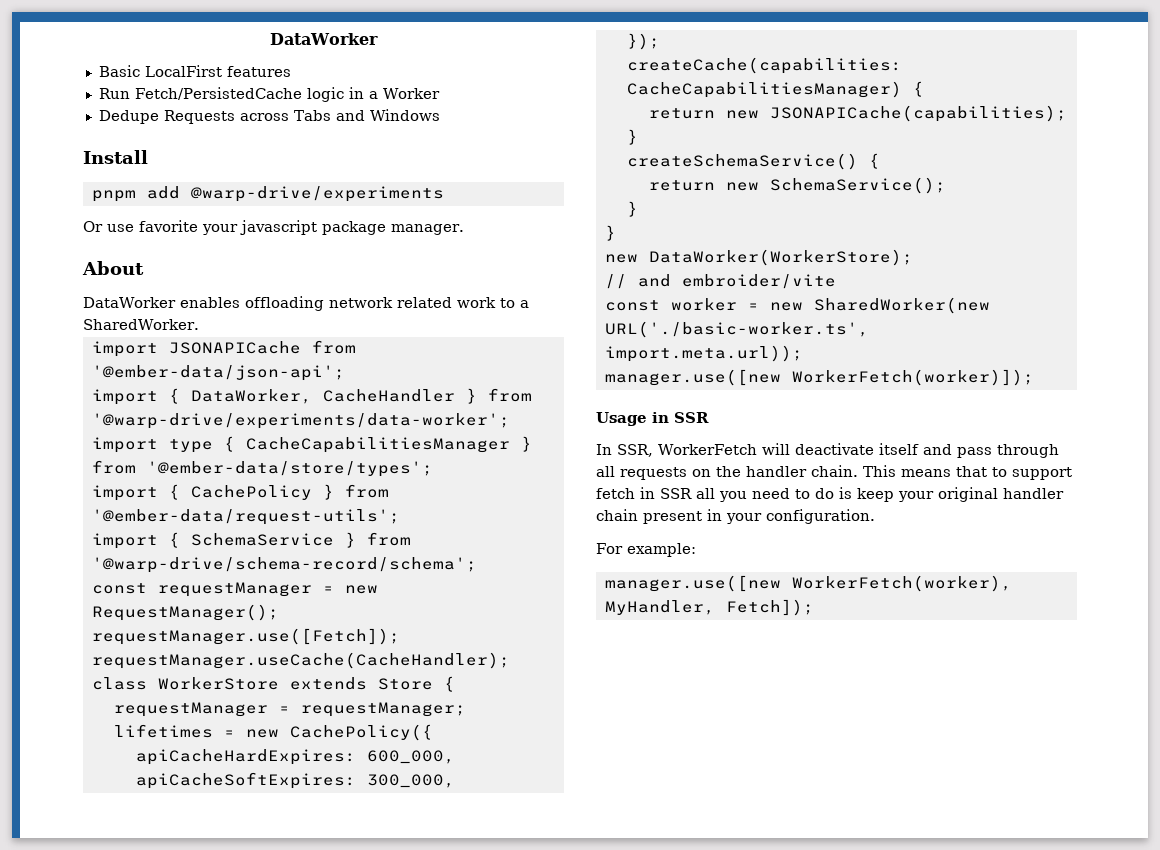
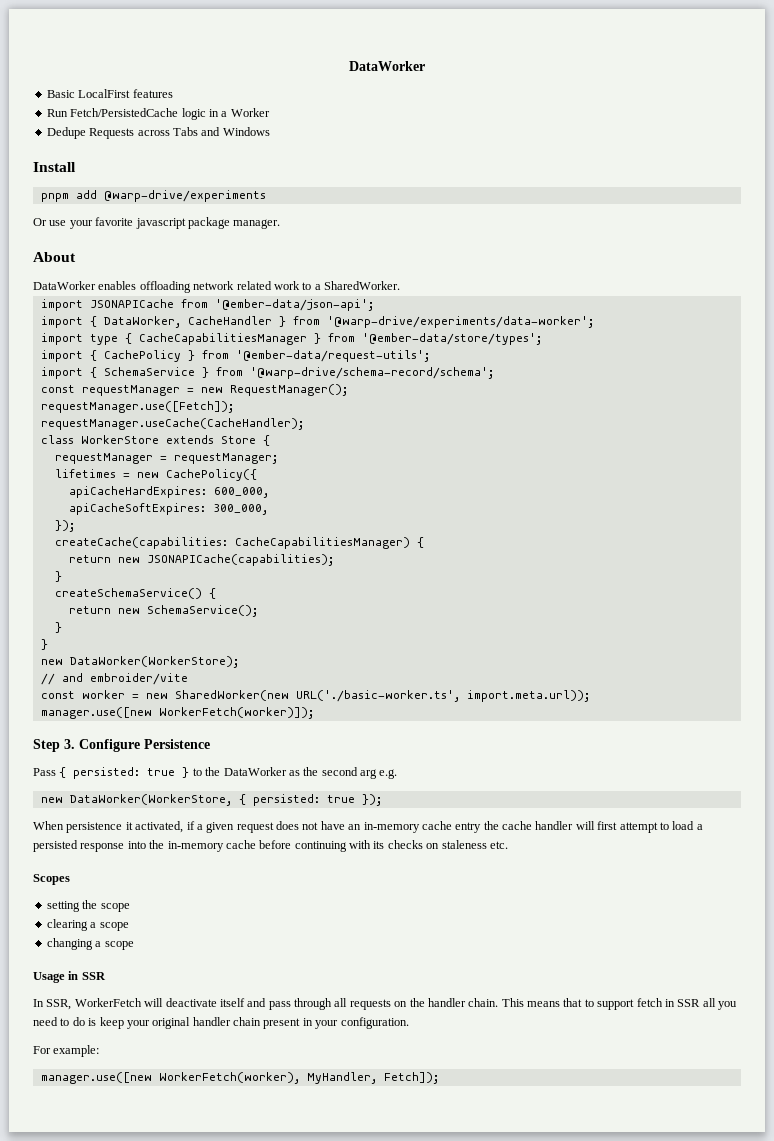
- Or use favorite your javascript package manager.
+ Or use your favorite javascript package manager.
+ Step 3. Configure Persistence
+ Pass { persisted: true } to the DataWorker as the second arg e.g.
+ new DataWorker(WorkerStore, { persisted: true });
+ When persistence it activated, if a given request does not have an in-memory cache entry the cache handler will first attempt to load a persisted response into the in-memory cache before continuing with its checks on staleness etc.
+ Scopes
+ setting the scope
+ clearing a scope
+ changing a scope

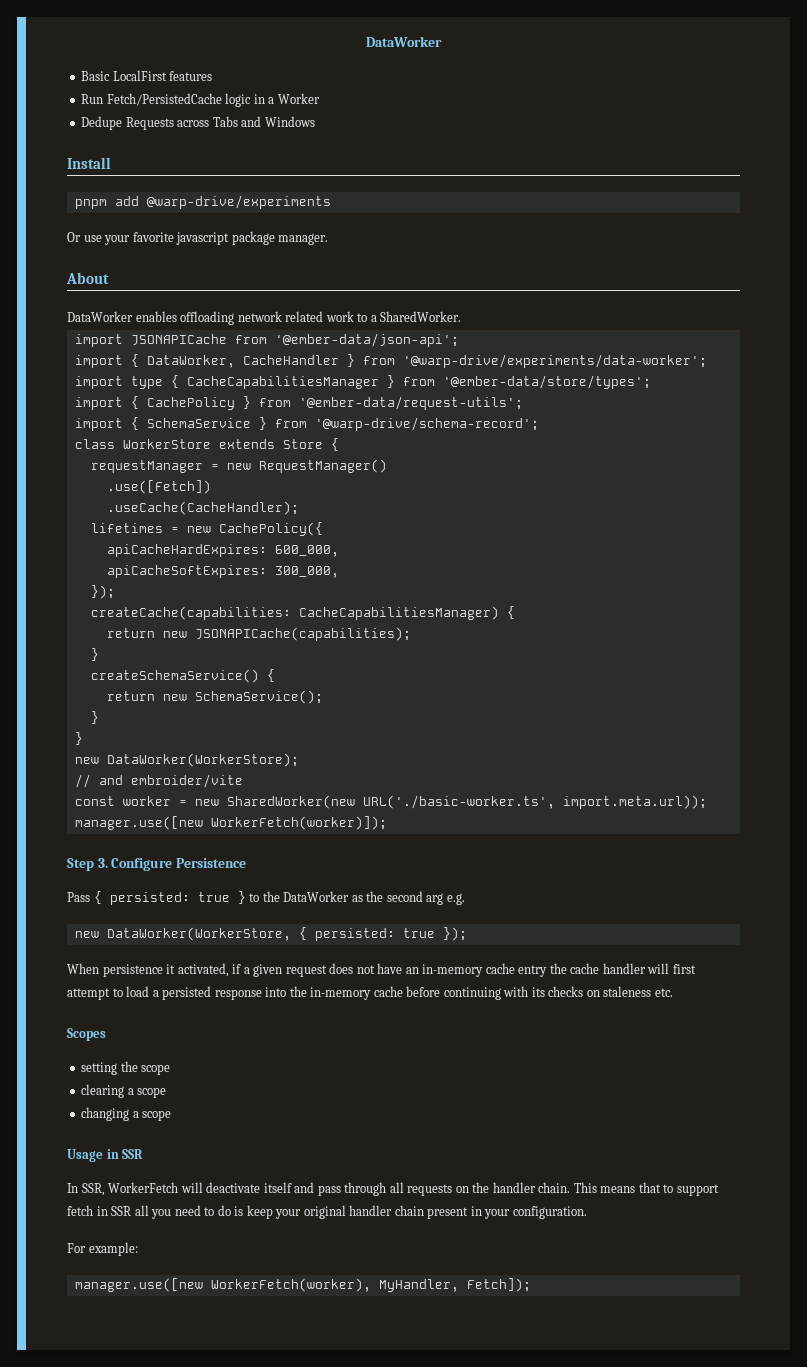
- import { SchemaService } from '@warp-drive/schema-record/schema';
- const requestManager = new RequestManager();
- requestManager.use([Fetch]);
- requestManager.useCache(CacheHandler);
+ import { SchemaService } from '@warp-drive/schema-record';
- requestManager = requestManager;
+ requestManager = new RequestManager()
+ .use([Fetch])
+ .useCache(CacheHandler);

